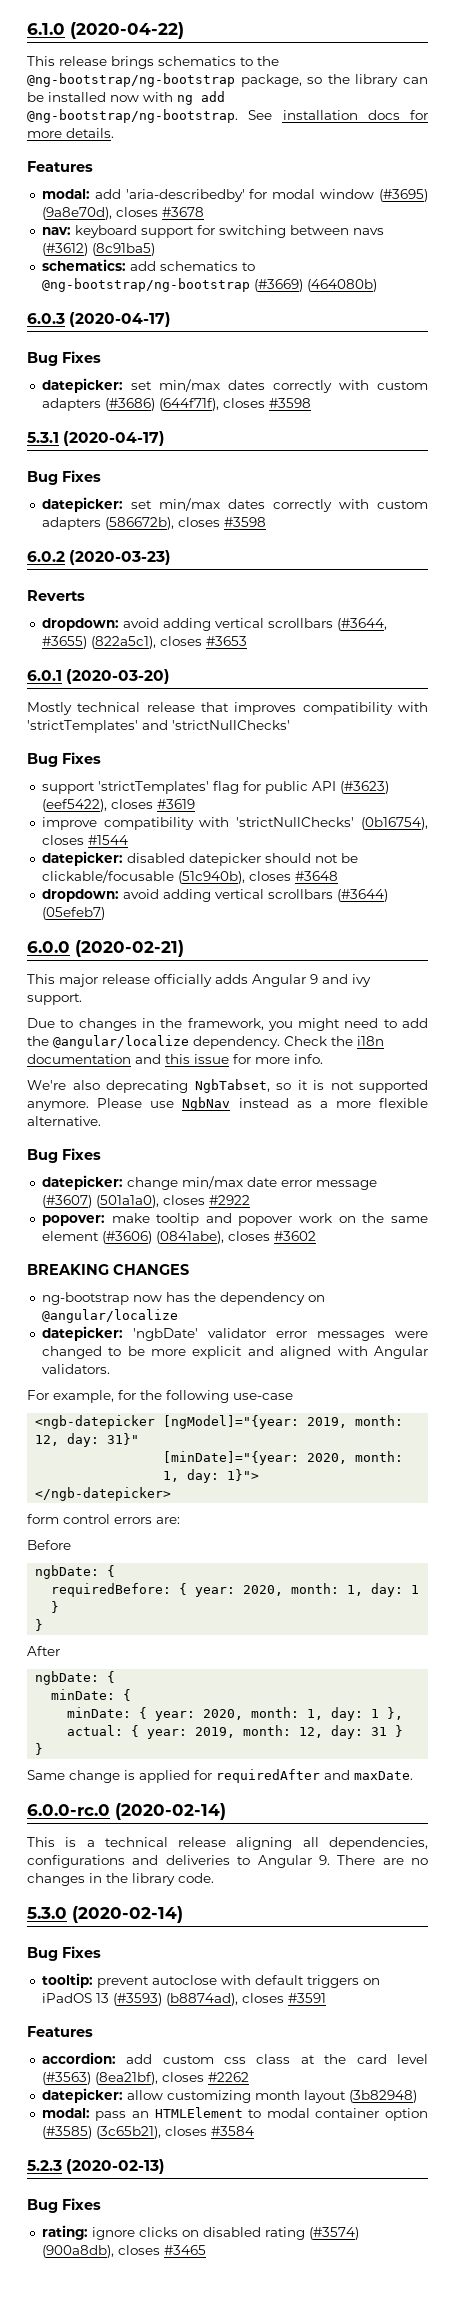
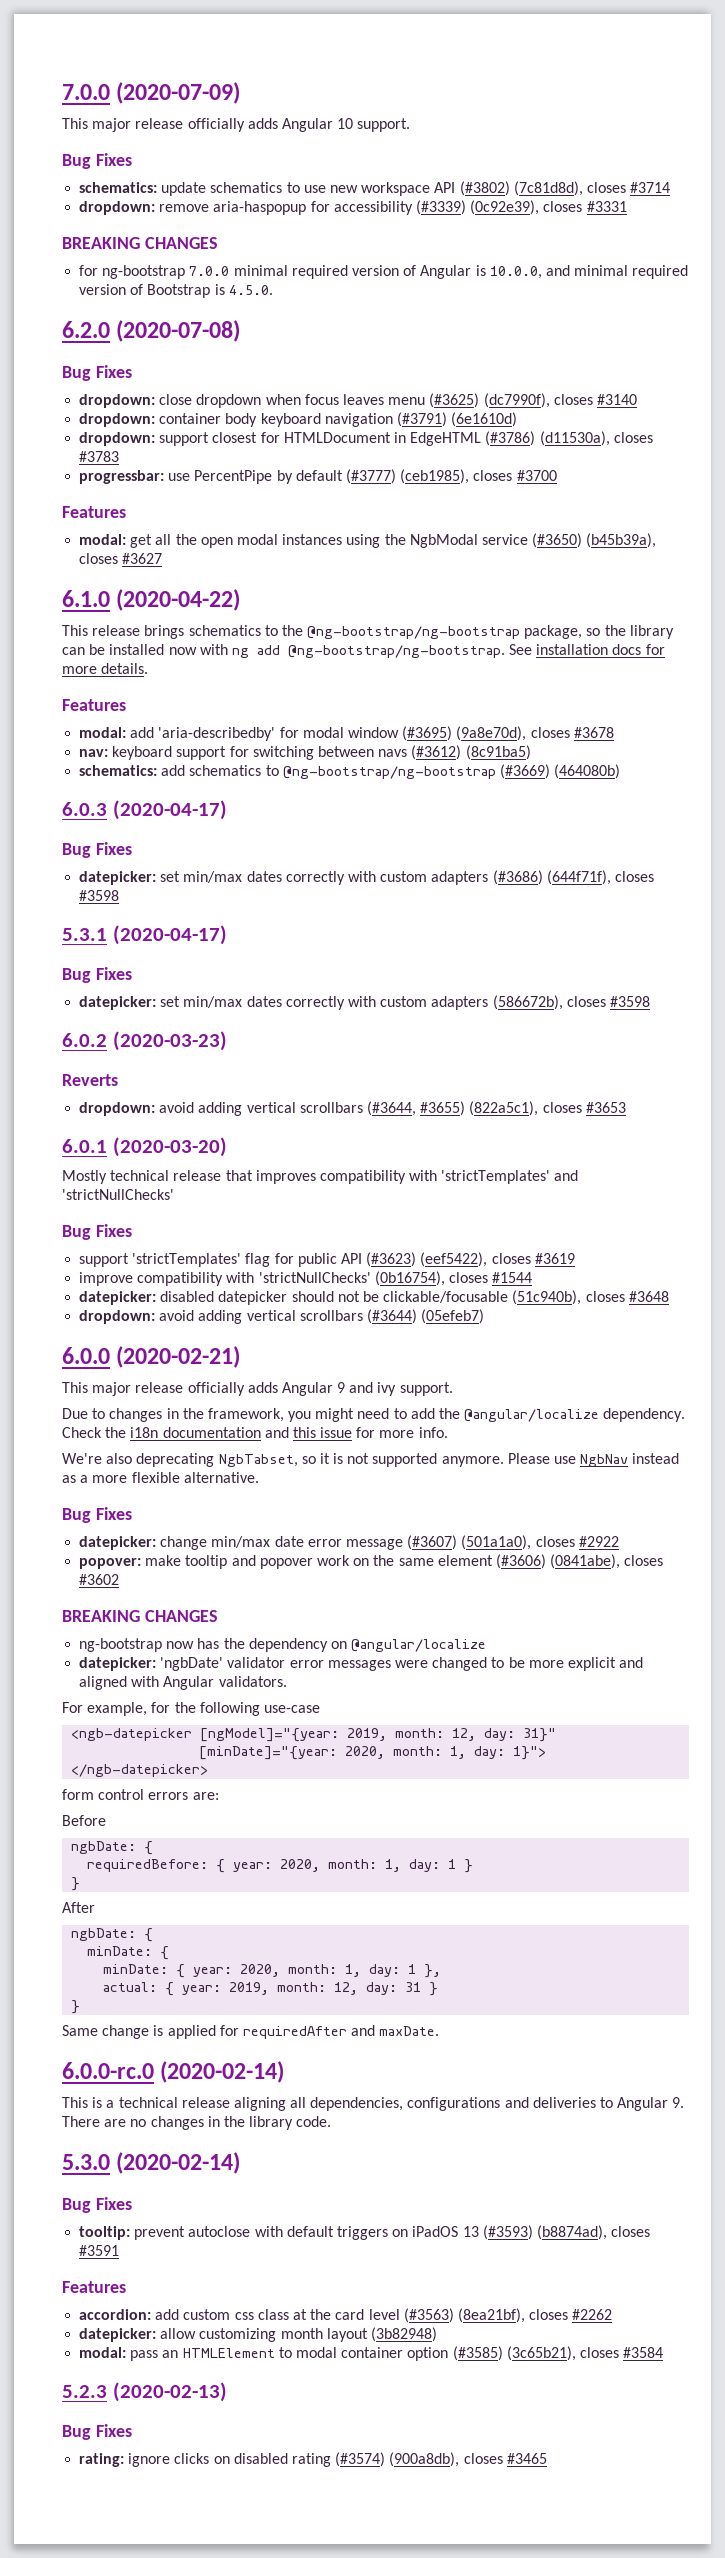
+ 7.0.0 (2020-07-09)
+ This major release officially adds Angular 10 support.
+ Bug Fixes
+ schematics: update schematics to use new workspace API (#3802) (7c81d8d), closes #3714
+ dropdown: remove aria-haspopup for accessibility (#3339) (0c92e39), closes #3331
+ BREAKING CHANGES
+ for ng-bootstrap 7.0.0 minimal required version of Angular is 10.0.0, and minimal required version of Bootstrap is 4.5.0.
+ 6.2.0 (2020-07-08)
+ Bug Fixes
+ dropdown: close dropdown when focus leaves menu (#3625) (dc7990f), closes #3140
+ dropdown: container body keyboard navigation (#3791) (6e1610d)
+ dropdown: support closest for HTMLDocument in EdgeHTML (#3786) (d11530a), closes #3783
+ progressbar: use PercentPipe by default (#3777) (ceb1985), closes #3700
+ Features
+ modal: get all the open modal instances using the NgbModal service (#3650) (b45b39a), closes #3627

